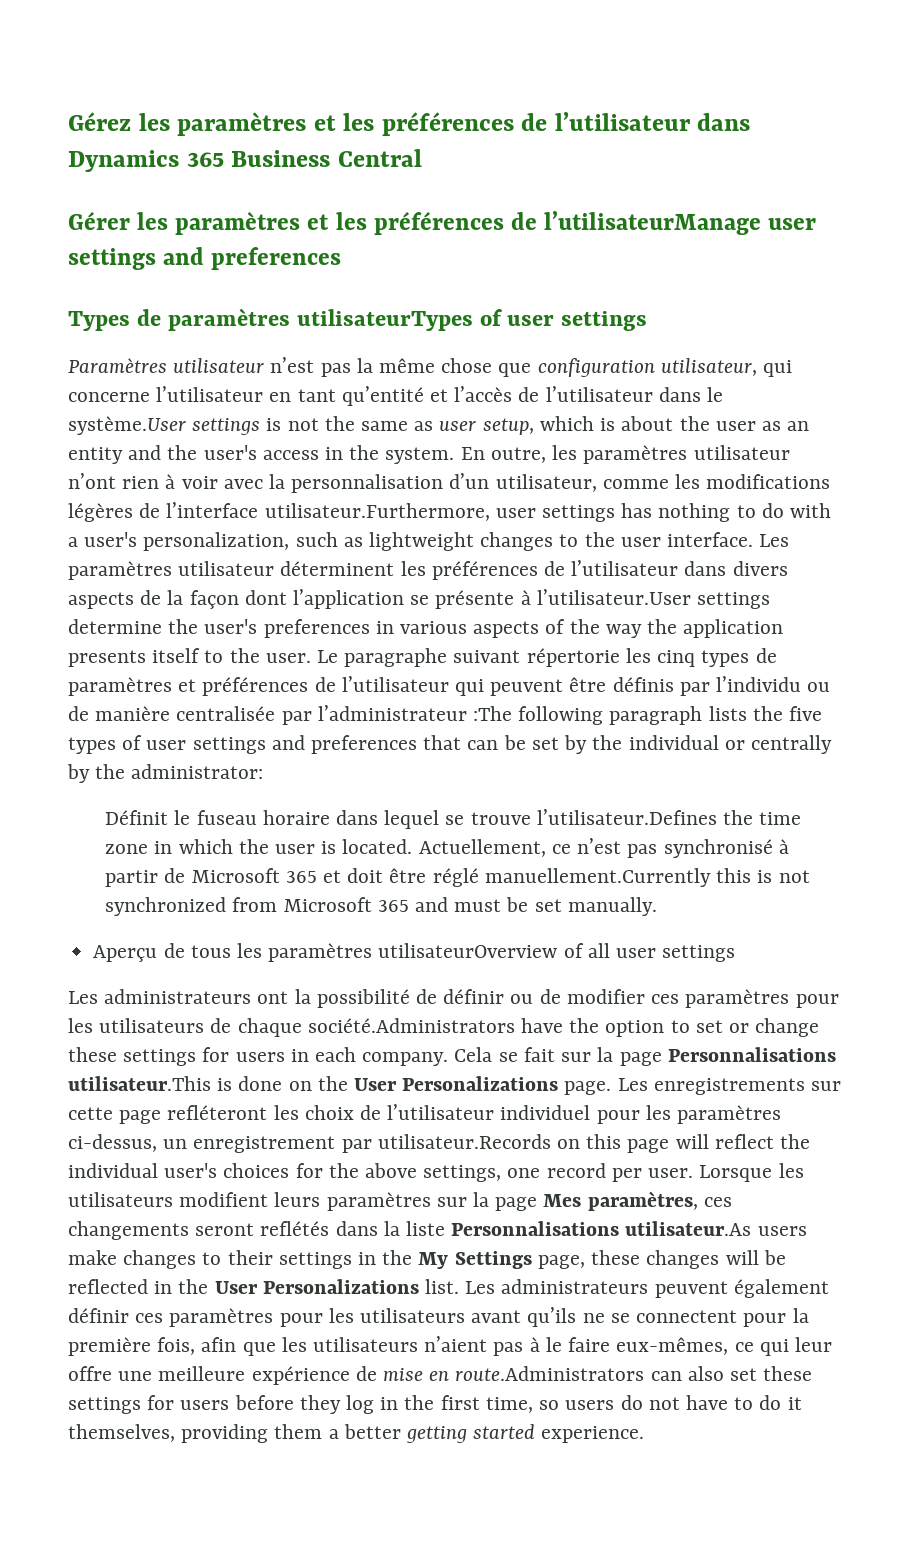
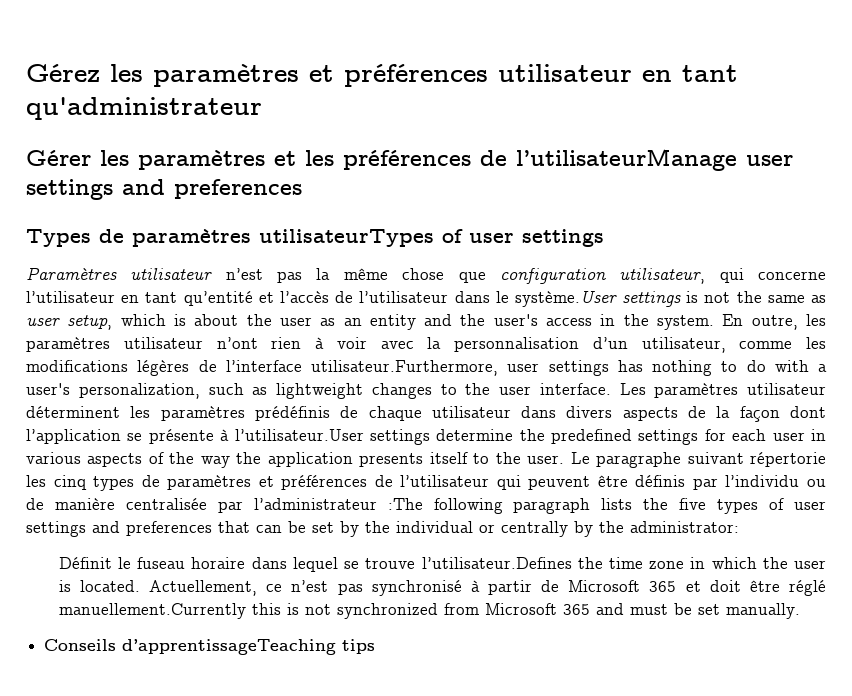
- Gérez les paramètres et les préférences de l’utilisateur dans Dynamics 365 Business Central
+ Gérez les paramètres et préférences utilisateur en tant qu'administrateur
- Les paramètres utilisateur déterminent les préférences de l’utilisateur dans divers aspects de la façon dont l’application se présente à l’utilisateur.User settings determine the user's preferences in various aspects of the way the application presents itself to the user.
+ Les paramètres utilisateur déterminent les paramètres prédéfinis de chaque utilisateur dans divers aspects de la façon dont l’application se présente à l’utilisateur.User settings determine the predefined settings for each user in various aspects of the way the application presents itself to the user.
- Aperçu de tous les paramètres utilisateurOverview of all user settings
- Les administrateurs ont la possibilité de définir ou de modifier ces paramètres pour les utilisateurs de chaque société.Administrators have the option to set or change these settings for users in each company. Cela se fait sur la page Personnalisations utilisateur.This is done on the User Personalizations page. Les enregistrements sur cette page refléteront les choix de l’utilisateur individuel pour les paramètres ci-dessus, un enregistrement par utilisateur.Records on this page will reflect the individual user's choices for the above settings, one record per user. Lorsque les utilisateurs modifient leurs paramètres sur la page Mes paramètres, ces changements seront reflétés dans la liste Personnalisations utilisateur.As users make changes to their settings in the My Settings page, these changes will be reflected in the User Personalizations list. Les administrateurs peuvent également définir ces paramètres pour les utilisateurs avant qu’ils ne se connectent pour la première fois, afin que les utilisateurs n’aient pas à le faire eux-mêmes, ce qui leur offre une meilleure expérience de mise en route.Administrators can also set these settings for users before they log in the first time, so users do not have to do it themselves, providing them a better getting started experience.
+ Conseils d’apprentissageTeaching tips

